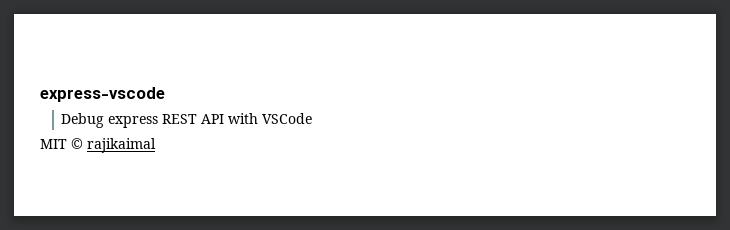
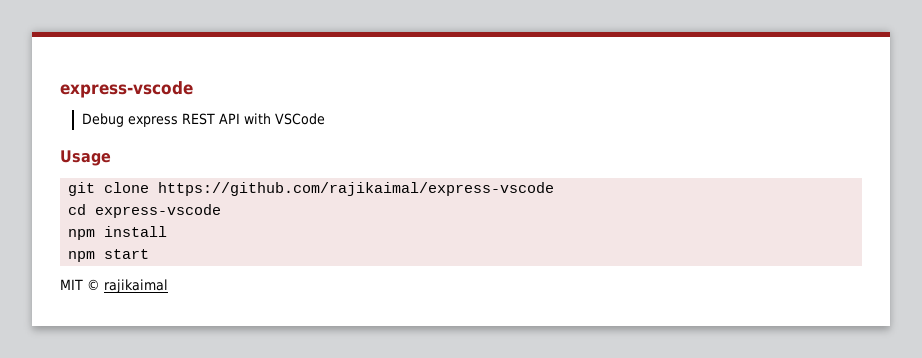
+ Usage
+ git clone https://github.com/rajikaimal/express-vscode
+ cd express-vscode
+ npm install
+ npm start

